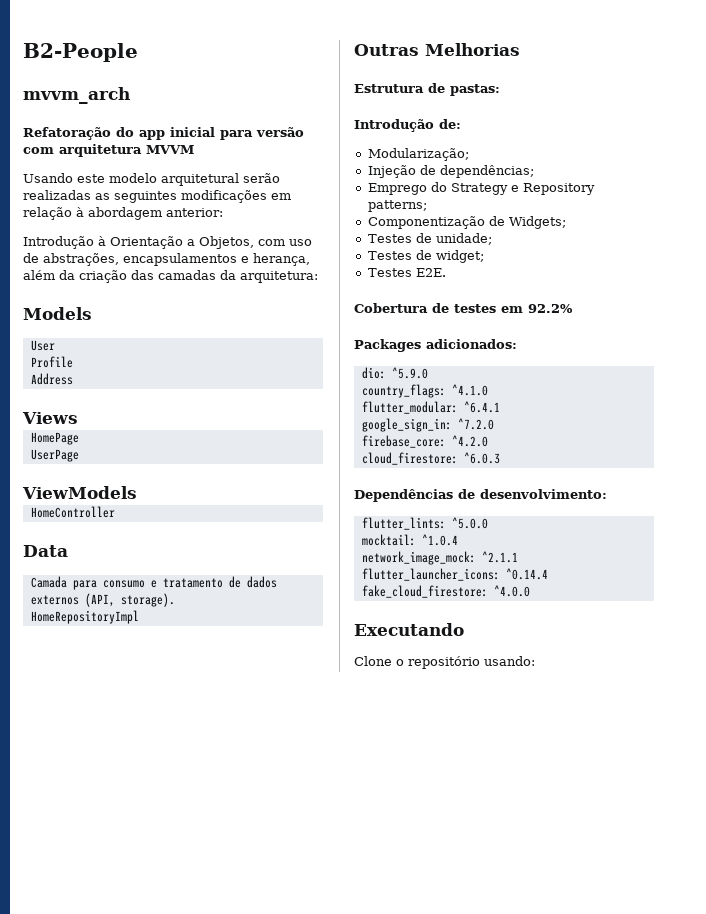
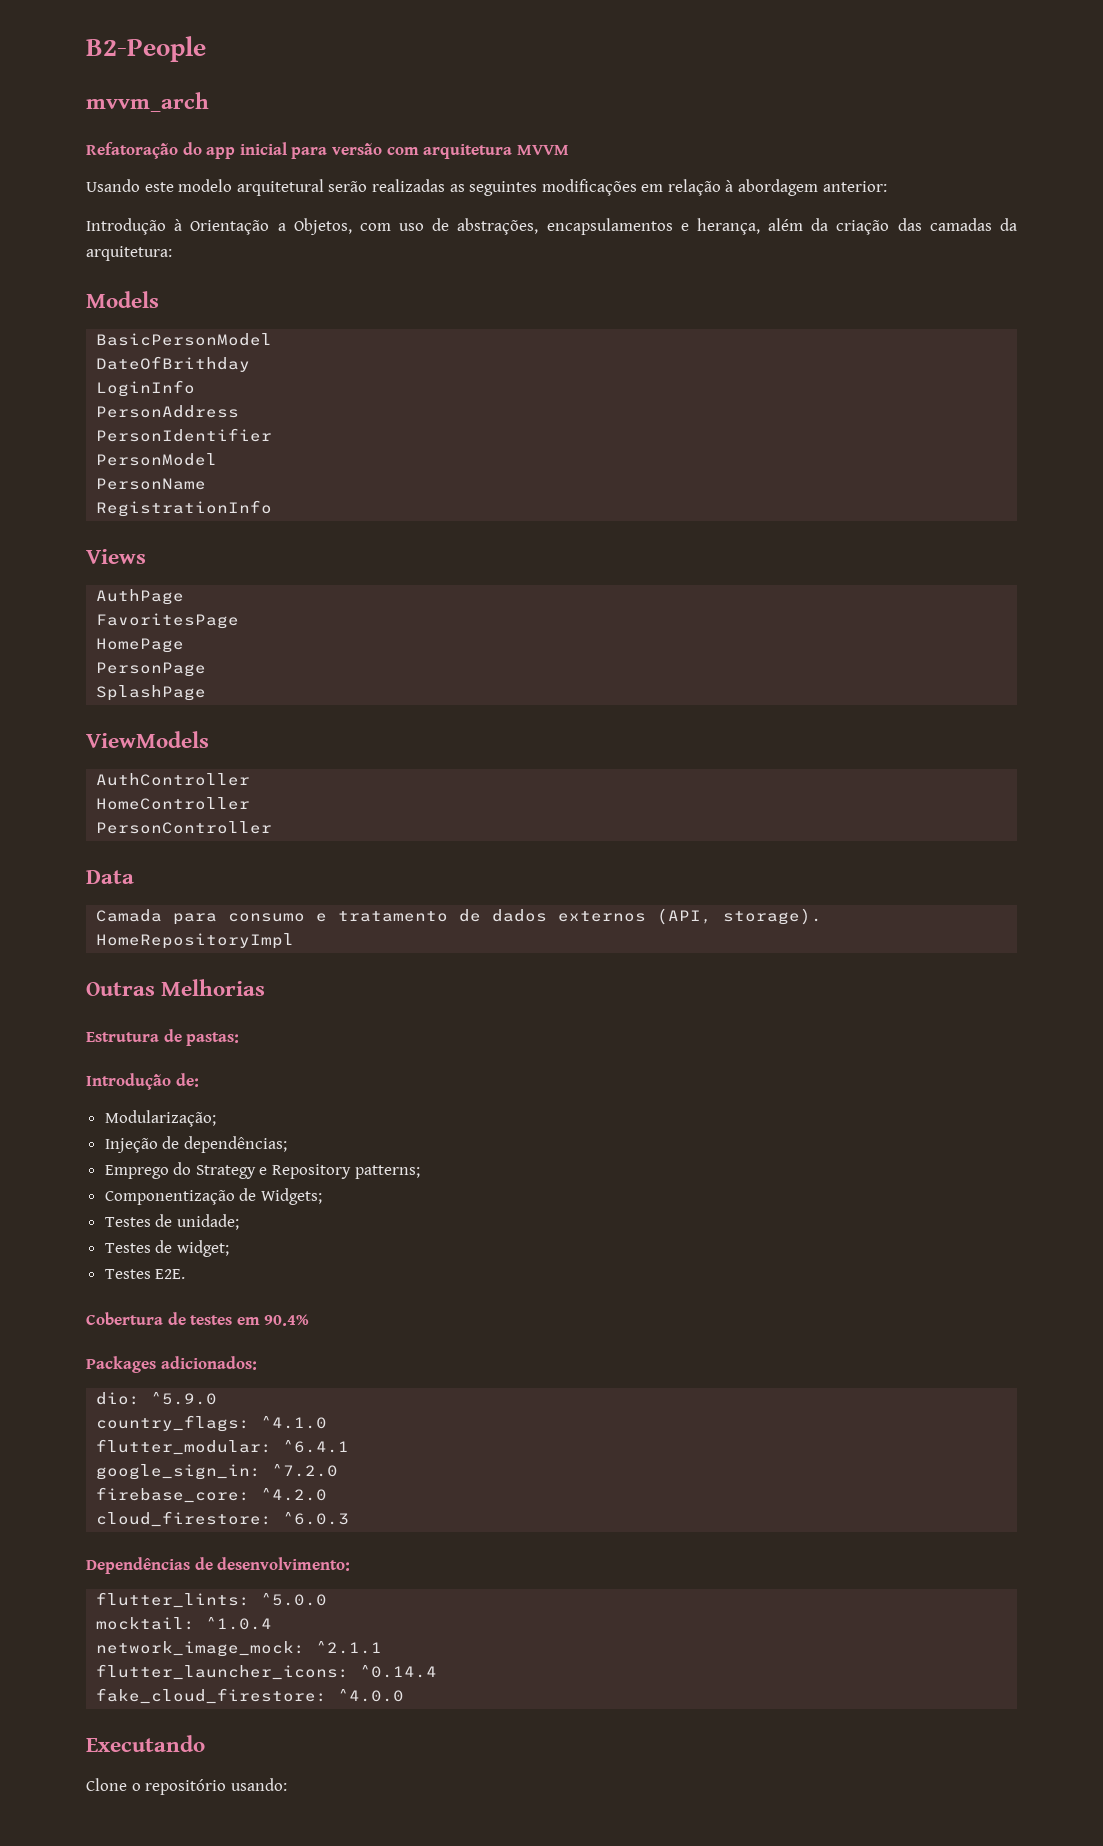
- User
- Profile
- Address
+ BasicPersonModel
+ DateOfBrithday
+ LoginInfo
+ PersonAddress
+ PersonIdentifier
+ PersonModel
+ PersonName
+ RegistrationInfo
+ AuthPage
+ FavoritesPage
- UserPage
+ PersonPage
+ SplashPage
+ AuthController
+ PersonController
- Cobertura de testes em 92.2%
+ Cobertura de testes em 90.4%

